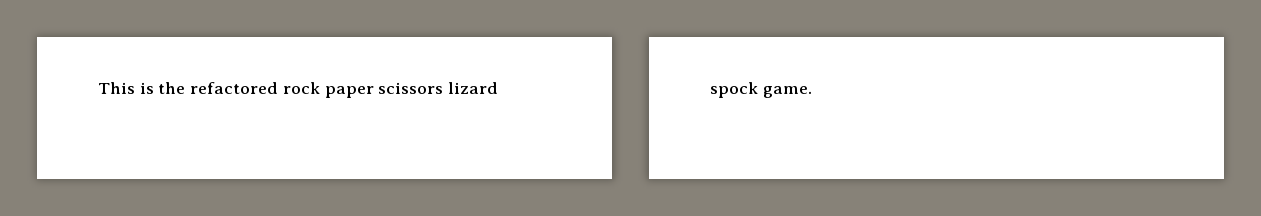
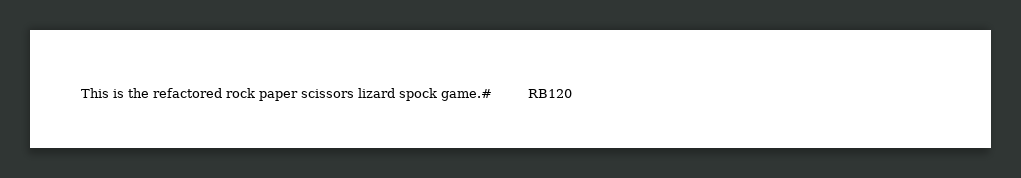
- This is the refactored rock paper scissors lizard spock game.
+ This is the refactored rock paper scissors lizard spock game.# RB120

